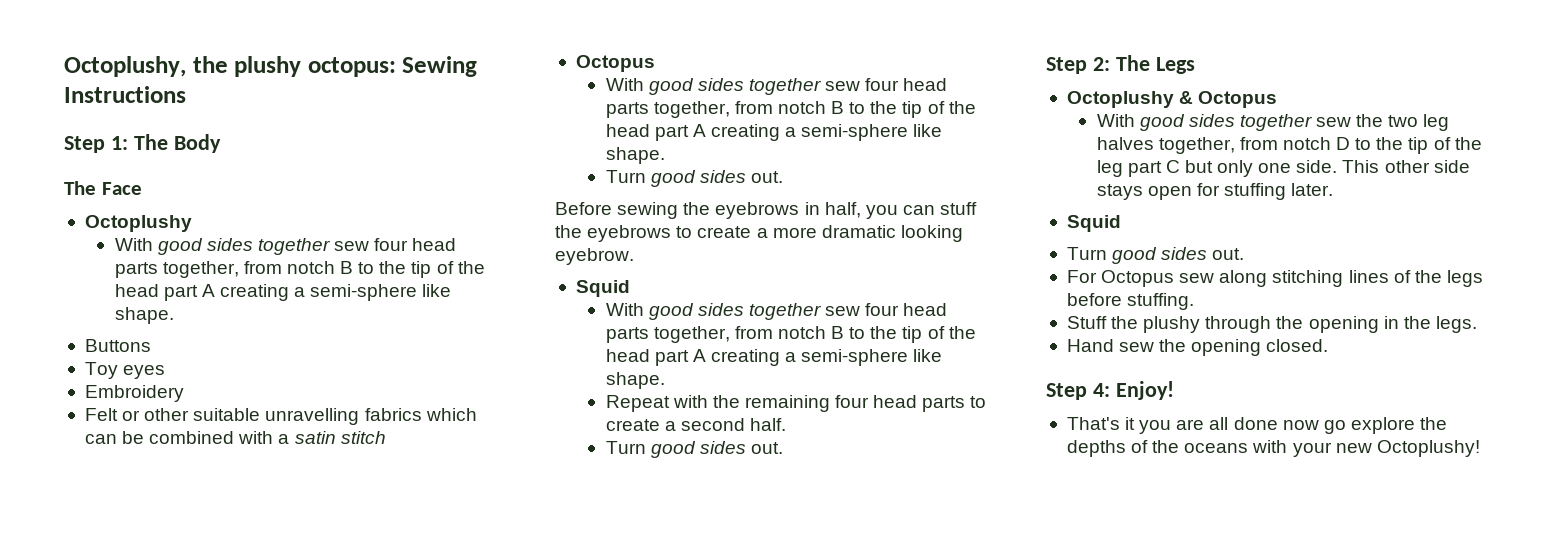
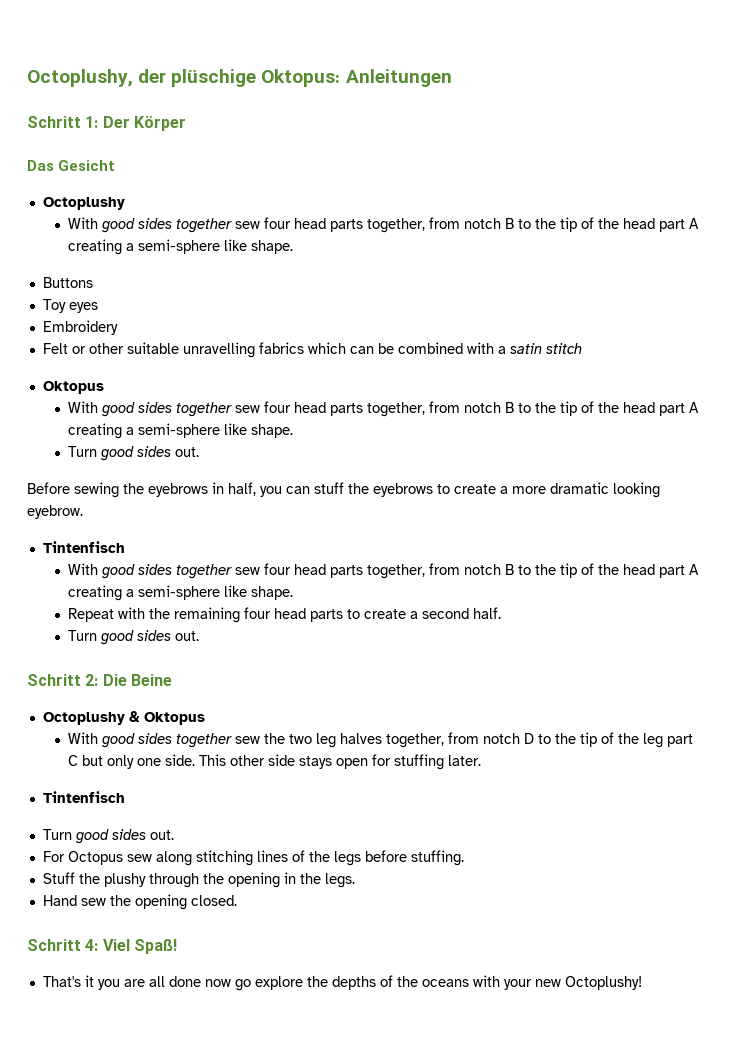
- Octoplushy, the plushy octopus: Sewing Instructions
- Step 1: The Body
- The Face
+ Octoplushy, der plüschige Oktopus: Anleitungen
+ Schritt 1: Der Körper
+ Das Gesicht
  Felt or other suitable unravelling fabrics which can be combined with a satin stitch
- Octopus
+ Oktopus
  Before sewing the eyebrows in half, you can stuff the eyebrows to create a more dramatic looking eyebrow.
- Squid
+ Tintenfisch
- Step 2: The Legs
+ Schritt 2: Die Beine
- Octoplushy & Octopus
+ Octoplushy & Oktopus
  This other side stays open for stuffing later.
- Squid
+ Tintenfisch
- Step 4: Enjoy!
+ Schritt 4: Viel Spaß!

